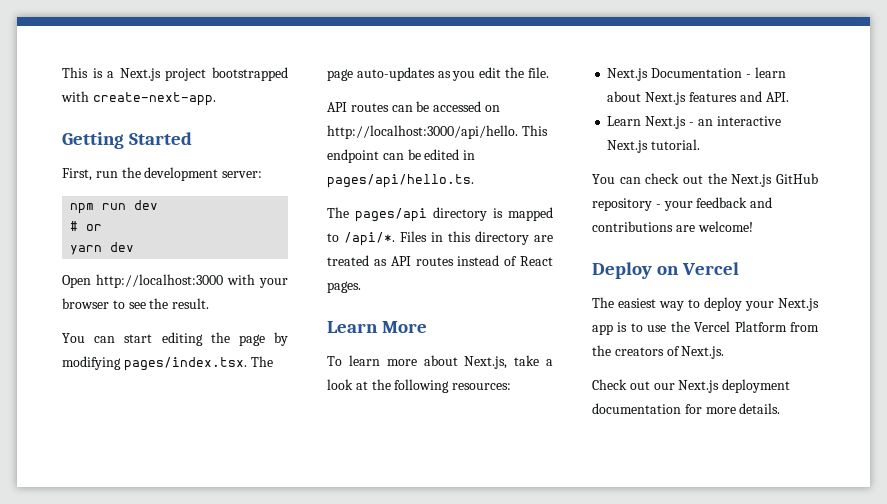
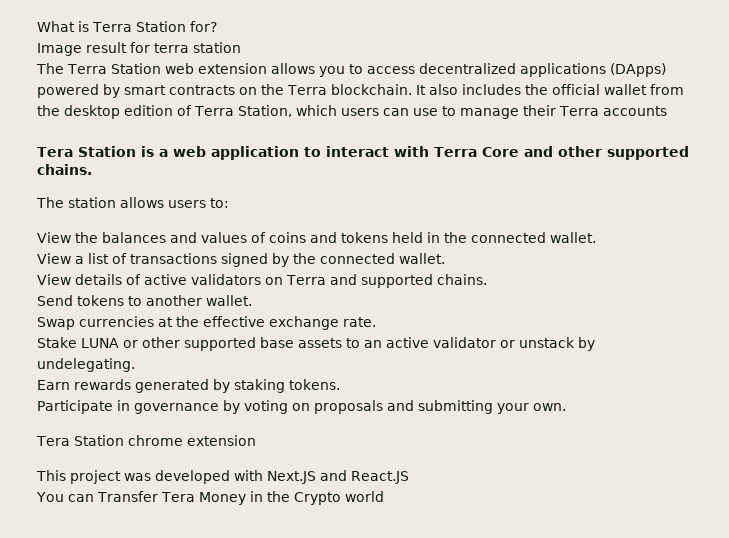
- This is a Next.js project bootstrapped with create-next-app.
- Getting Started
- First, run the development server:
- npm run dev
- # or
- yarn dev
- Open http://localhost:3000 with your browser to see the result.
- You can start editing the page by modifying pages/index.tsx. The page auto-updates as you edit the file.
- API routes can be accessed on http://localhost:3000/api/hello. This endpoint can be edited in pages/api/hello.ts.
- The pages/api directory is mapped to /api/*. Files in this directory are treated as API routes instead of React pages.
- Learn More
- To learn more about Next.js, take a look at the following resources:
- Next.js Documentation - learn about Next.js features and API.
- Learn Next.js - an interactive Next.js tutorial.
- You can check out the Next.js GitHub repository - your feedback and contributions are welcome!
- Deploy on Vercel
- The easiest way to deploy your Next.js app is to use the Vercel Platform from the creators of Next.js.
- Check out our Next.js deployment documentation for more details.
+ What is Terra Station for?
+ Image result for terra station
+ The Terra Station web extension allows you to access decentralized applications (DApps) powered by smart contracts on the Terra blockchain. It also includes the official wallet from the desktop edition of Terra Station, which users can use to manage their Terra accounts
+ Tera Station is a web application to interact with Terra Core and other supported chains.
+ The station allows users to:
+ View the balances and values of coins and tokens held in the connected wallet.
+ View a list of transactions signed by the connected wallet.
+ View details of active validators on Terra and supported chains.
+ Send tokens to another wallet.
+ Swap currencies at the effective exchange rate.
+ Stake LUNA or other supported base assets to an active validator or unstack by undelegating.
+ Earn rewards generated by staking tokens.
+ Participate in governance by voting on proposals and submitting your own.
+ Tera Station chrome extension
+ This project was developed with Next.JS and React.JS
+ You can Transfer Tera Money in the Crypto world

